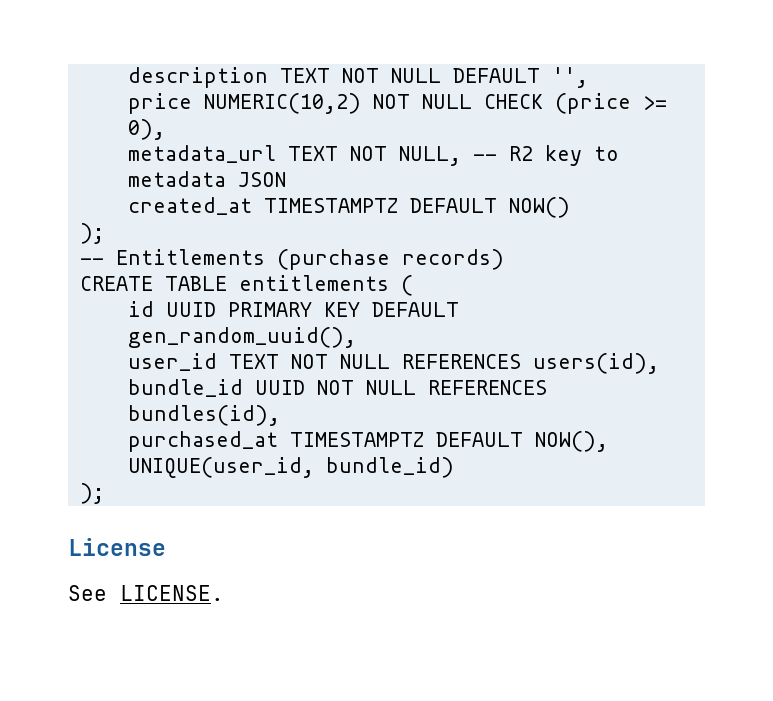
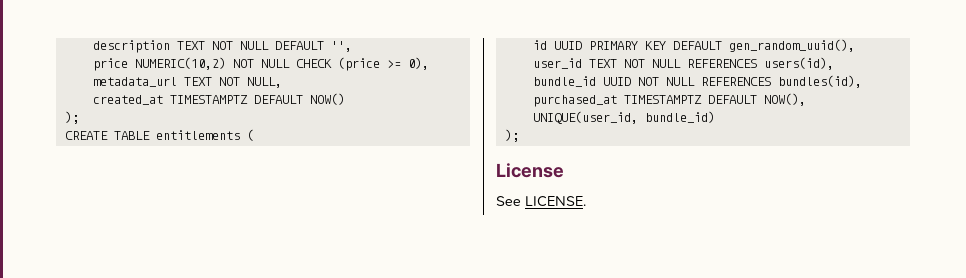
- metadata_url TEXT NOT NULL, -- R2 key to metadata JSON
+ metadata_url TEXT NOT NULL,
- -- Entitlements (purchase records)

